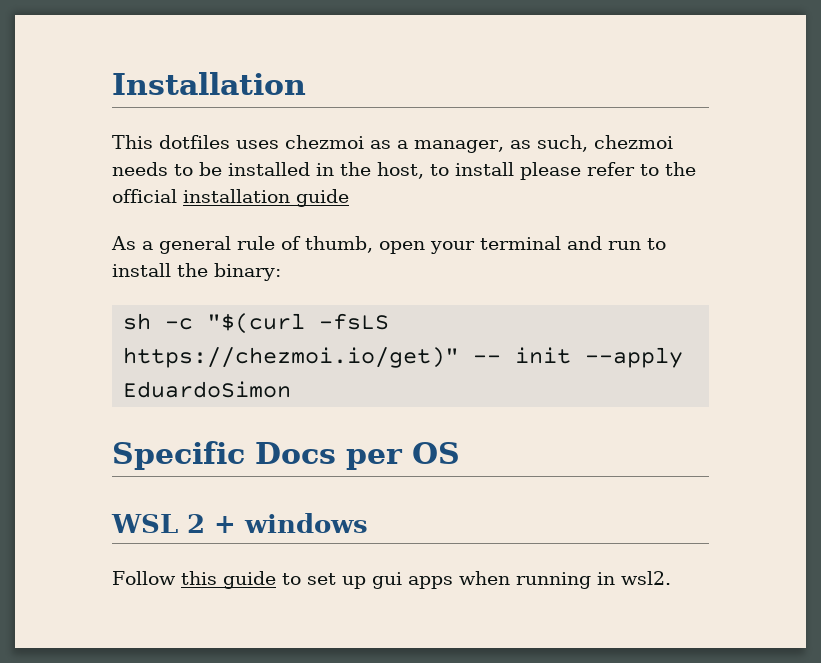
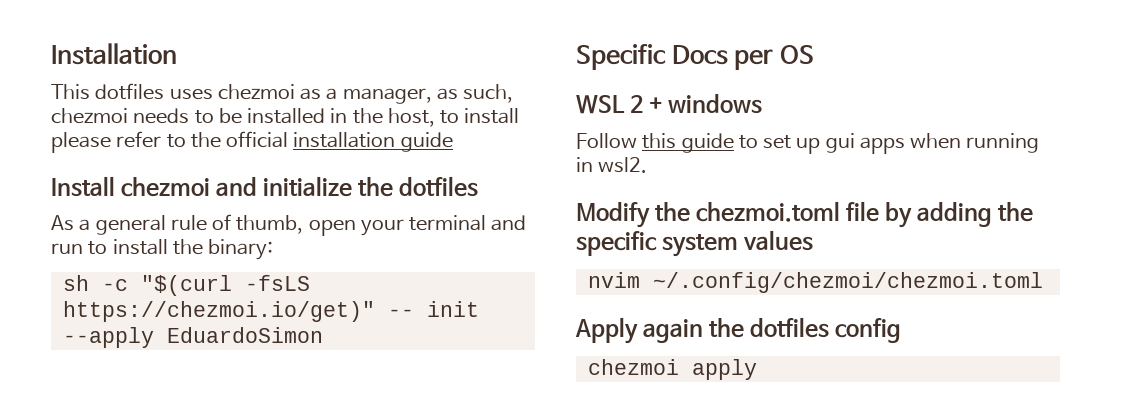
+ Install chezmoi and initialize the dotfiles
+ Modify the chezmoi.toml file by adding the specific system values
+ nvim ~/.config/chezmoi/chezmoi.toml
+ Apply again the dotfiles config
+ chezmoi apply

